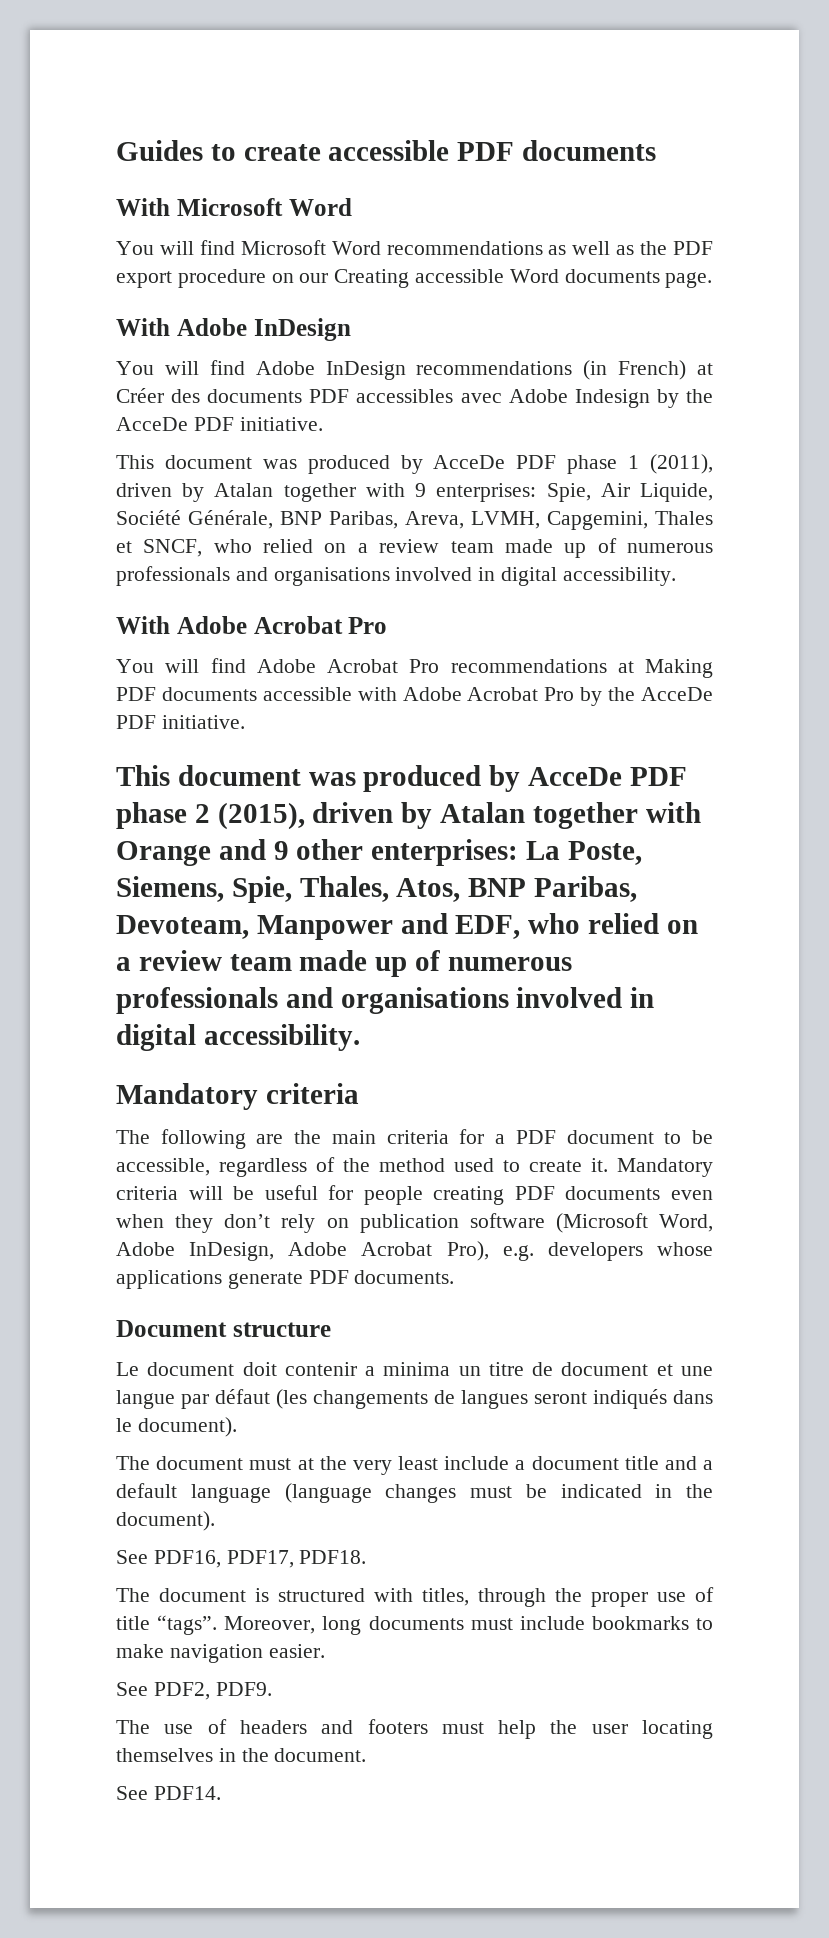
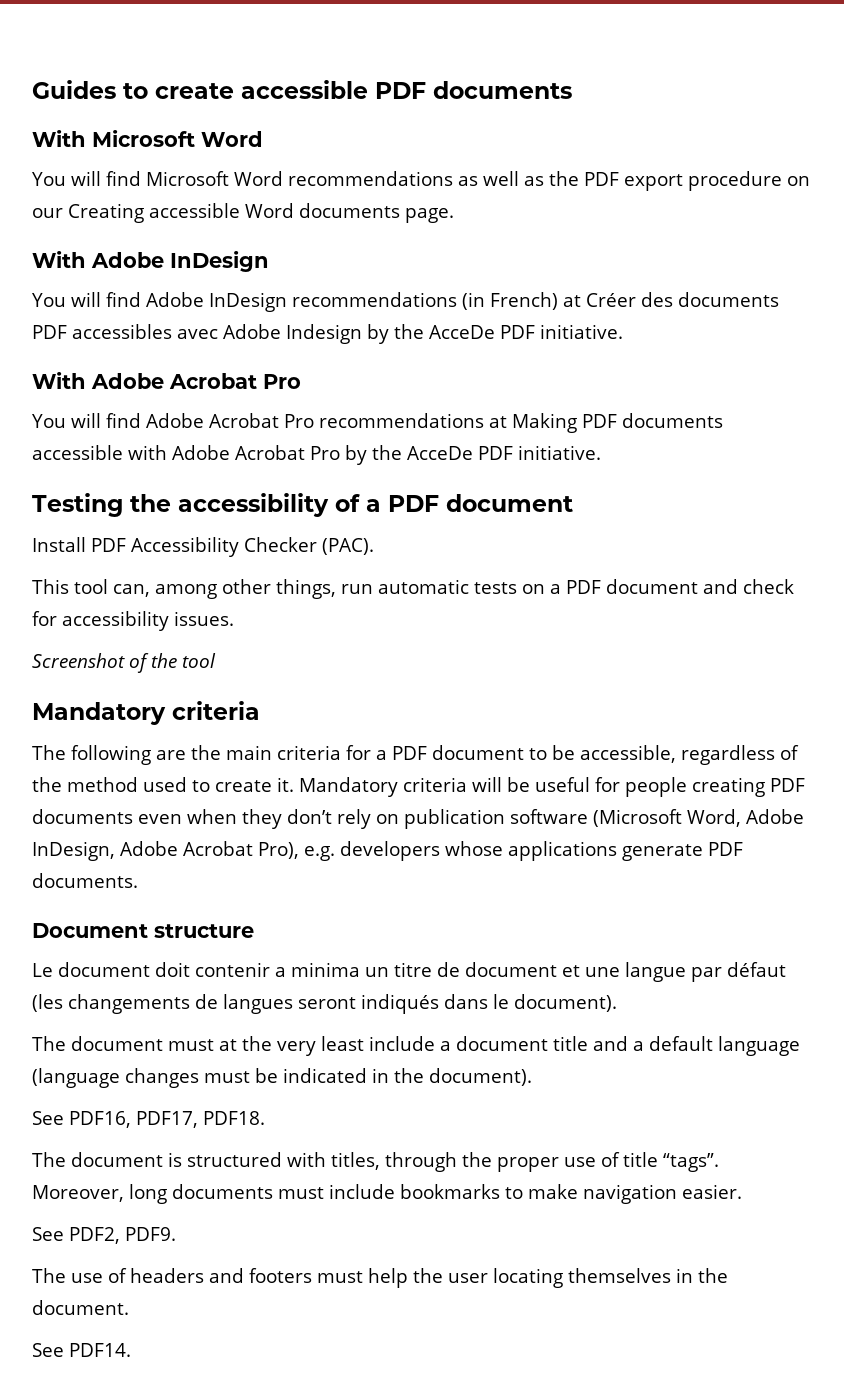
- This document was produced by AcceDe PDF phase 1 (2011), driven by Atalan together with 9 enterprises: Spie, Air Liquide, Société Générale, BNP Paribas, Areva, LVMH, Capgemini, Thales et SNCF, who relied on a review team made up of numerous professionals and organisations involved in digital accessibility.
- This document was produced by AcceDe PDF phase 2 (2015), driven by Atalan together with Orange and 9 other enterprises: La Poste, Siemens, Spie, Thales, Atos, BNP Paribas, Devoteam, Manpower and EDF, who relied on a review team made up of numerous professionals and organisations involved in digital accessibility.
+ Testing the accessibility of a PDF document
+ Install PDF Accessibility Checker (PAC).
+ This tool can, among other things, run automatic tests on a PDF document and check for accessibility issues.
+ Screenshot of the tool

